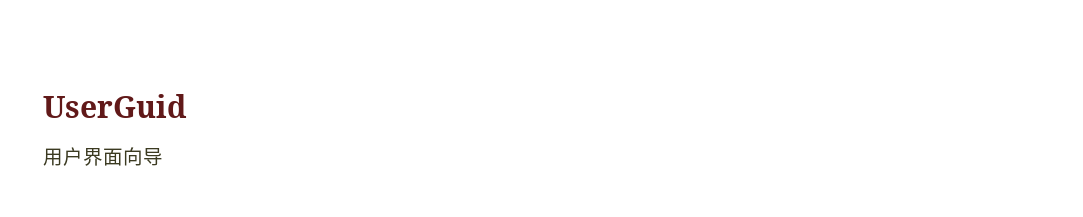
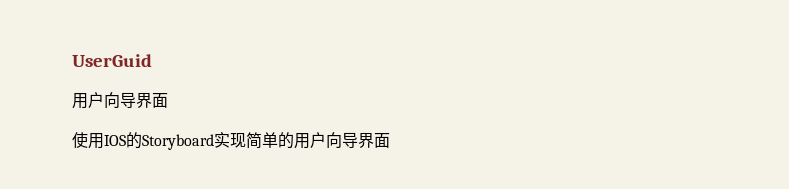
  UserGuid
- 用户界面向导
+ 用户向导界面
+ 使用IOS的Storyboard实现简单的用户向导界面

